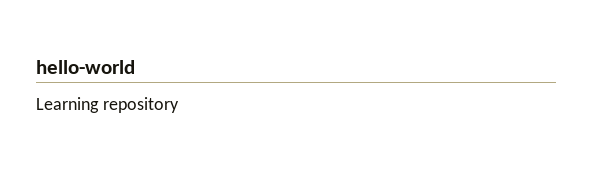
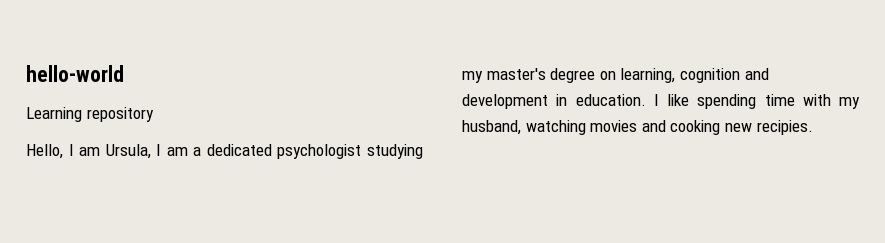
+ Hello, I am Ursula, I am a dedicated psychologist studying my master's degree on learning, cognition and development in education. I like spending time with my husband, watching movies and cooking new recipies.

